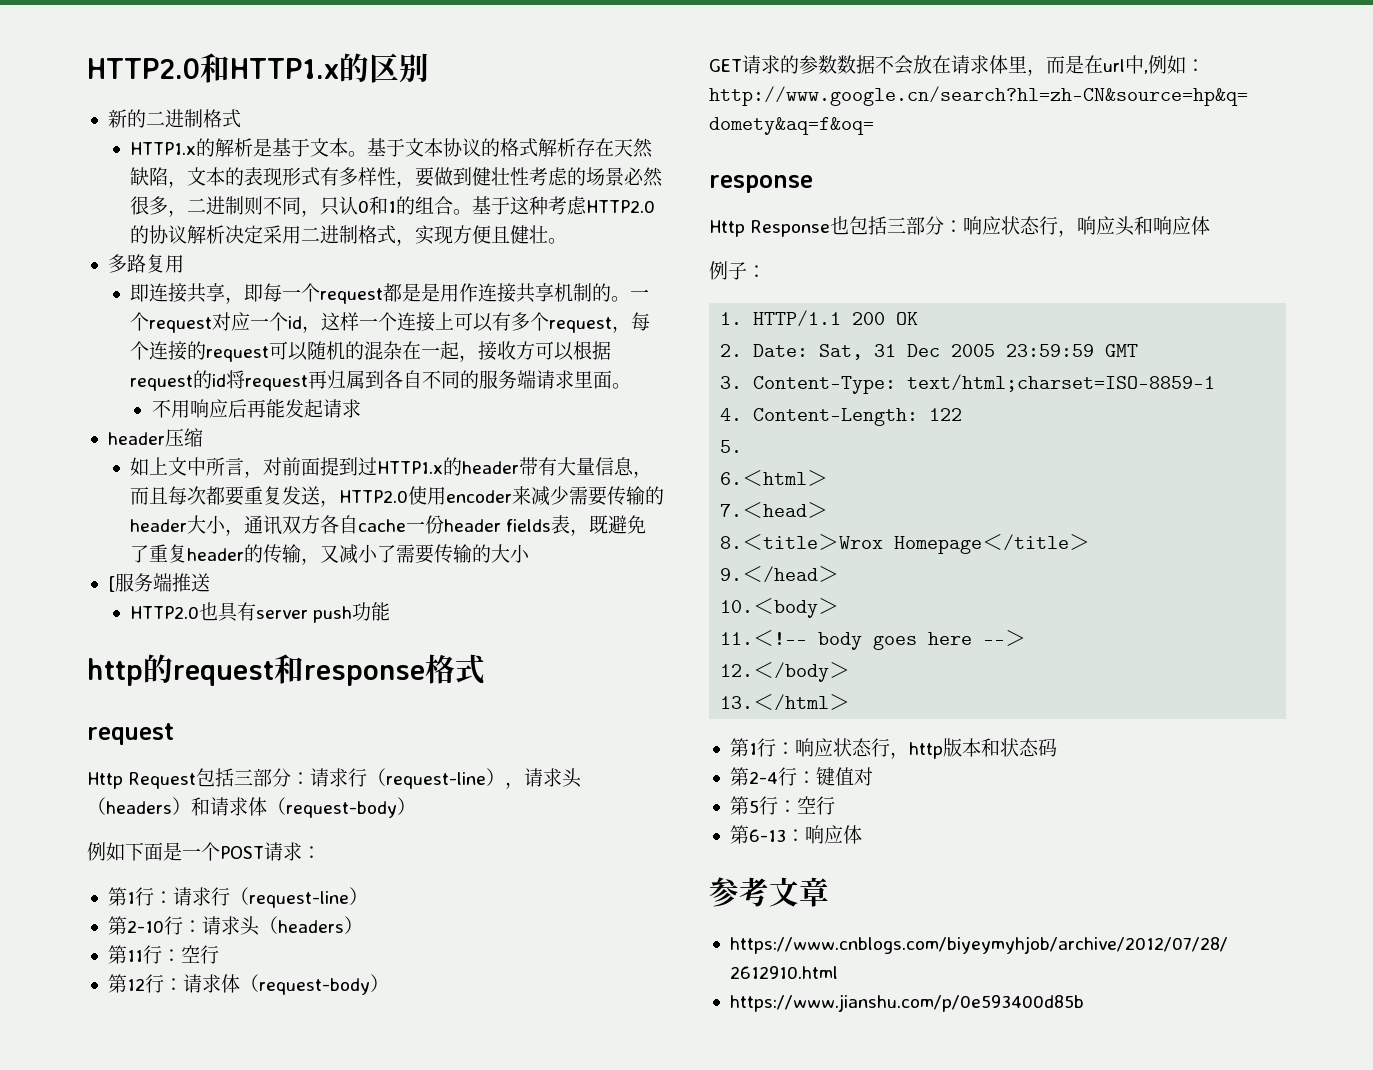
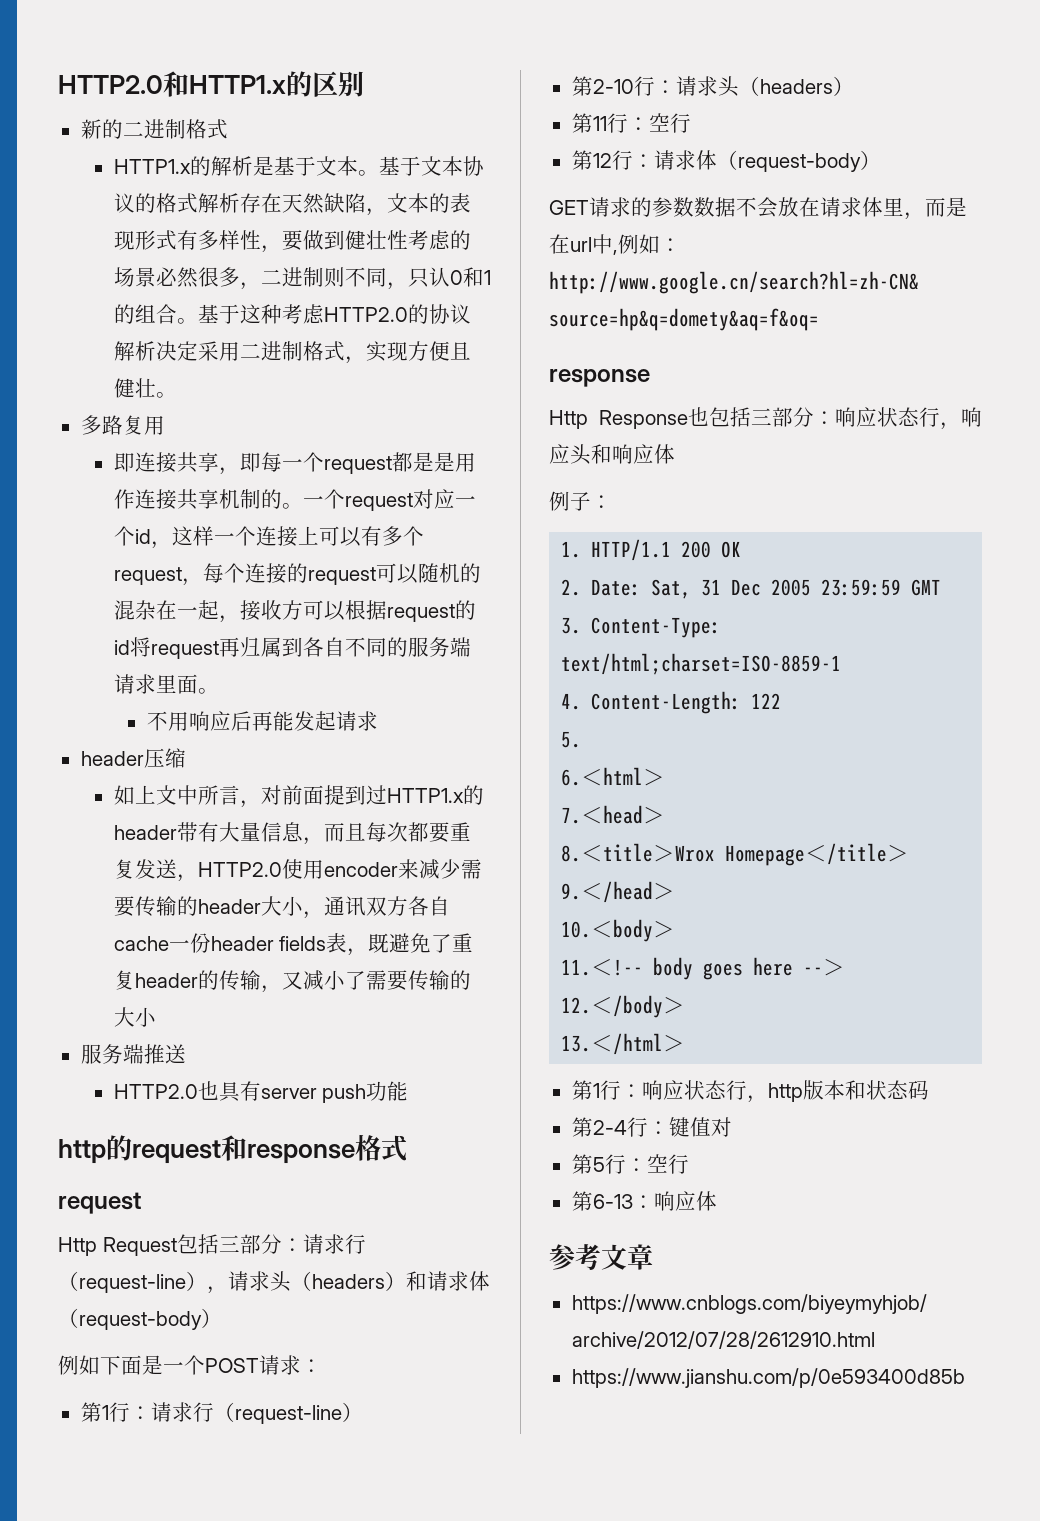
- [服务端推送
+ 服务端推送

